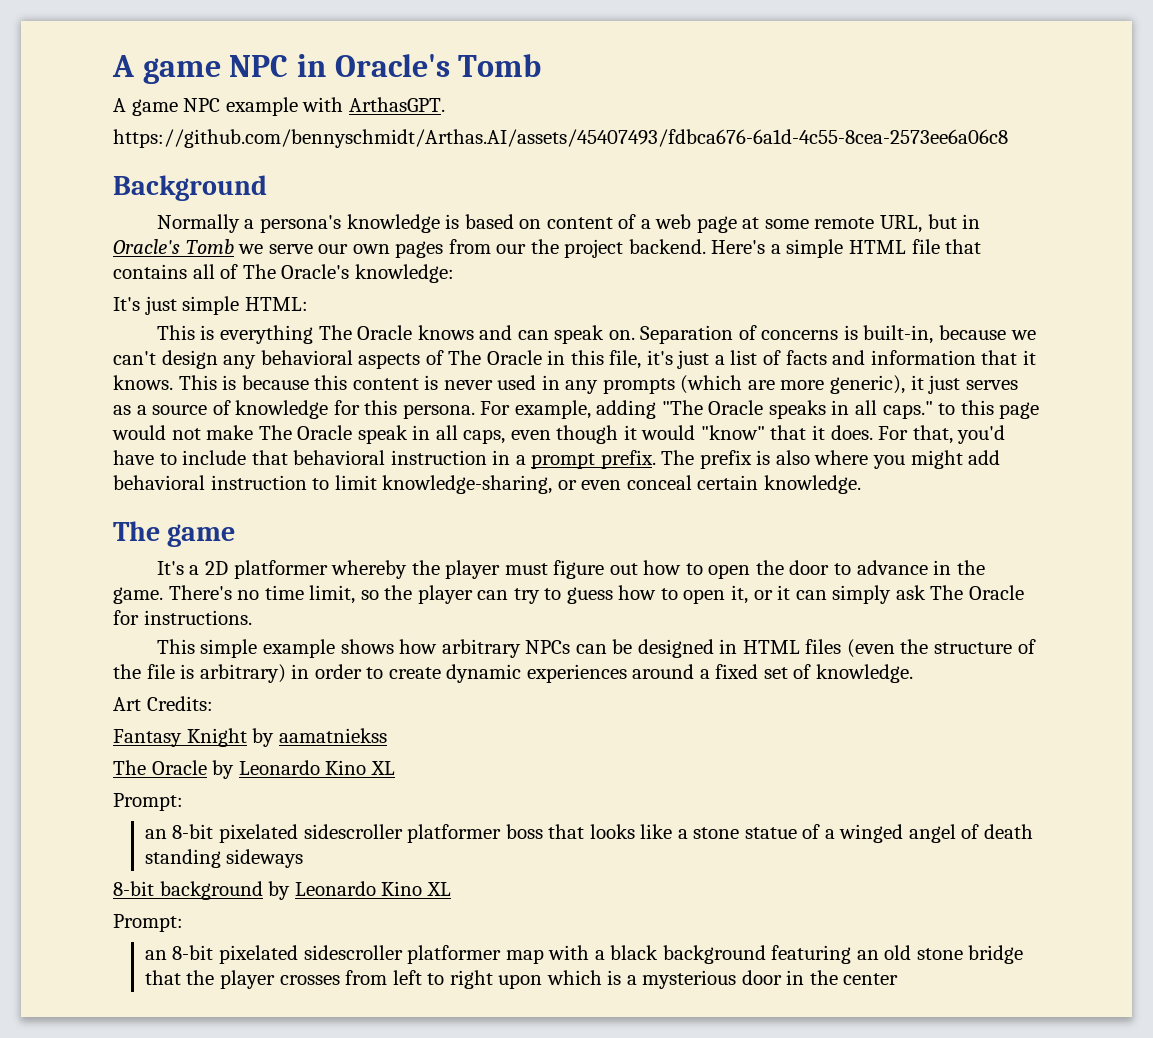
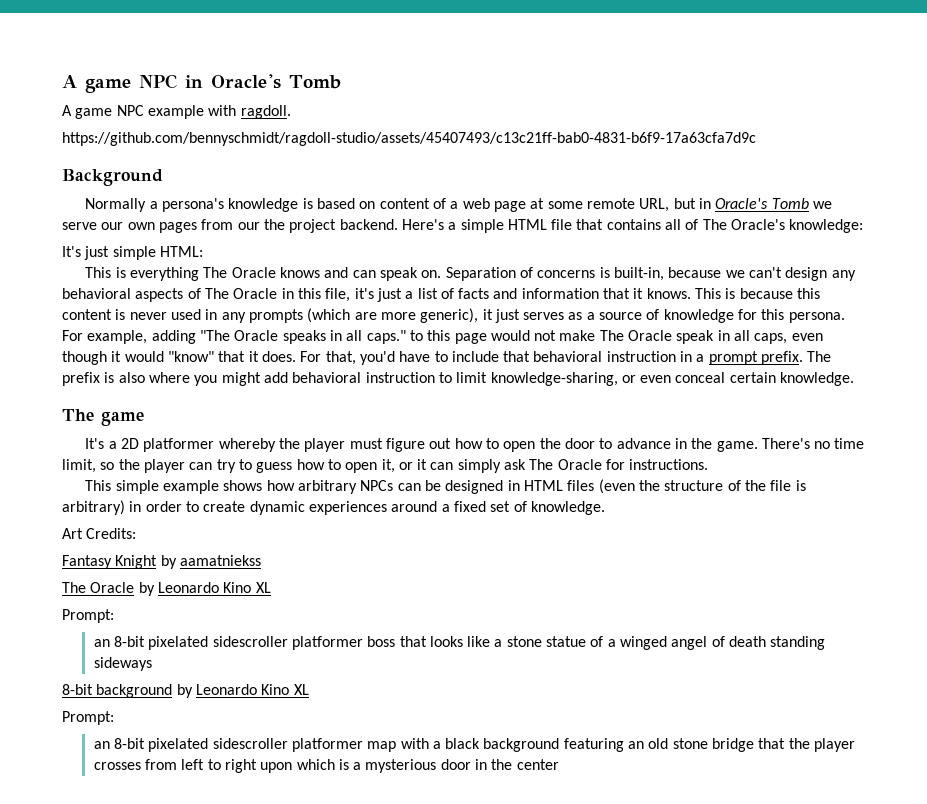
- A game NPC example with ArthasGPT.
- https://github.com/bennyschmidt/Arthas.AI/assets/45407493/fdbca676-6a1d-4c55-8cea-2573ee6a06c8
+ A game NPC example with ragdoll.
+ https://github.com/bennyschmidt/ragdoll-studio/assets/45407493/c13c21ff-bab0-4831-b6f9-17a63cfa7d9c

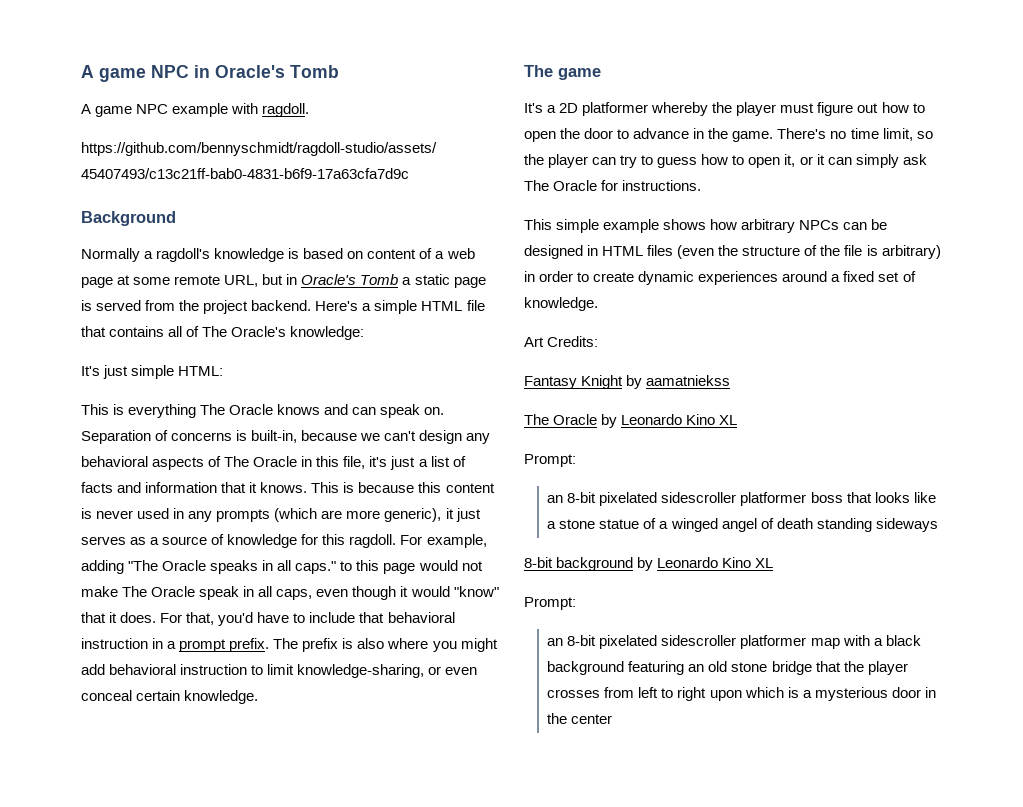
- Normally a persona's knowledge is based on content of a web page at some remote URL, but in Oracle's Tomb we serve our own pages from our the project backend.
+ Normally a ragdoll's knowledge is based on content of a web page at some remote URL, but in Oracle's Tomb a static page is served from the project backend.
- This is because this content is never used in any prompts (which are more generic), it just serves as a source of knowledge for this persona.
+ This is because this content is never used in any prompts (which are more generic), it just serves as a source of knowledge for this ragdoll.

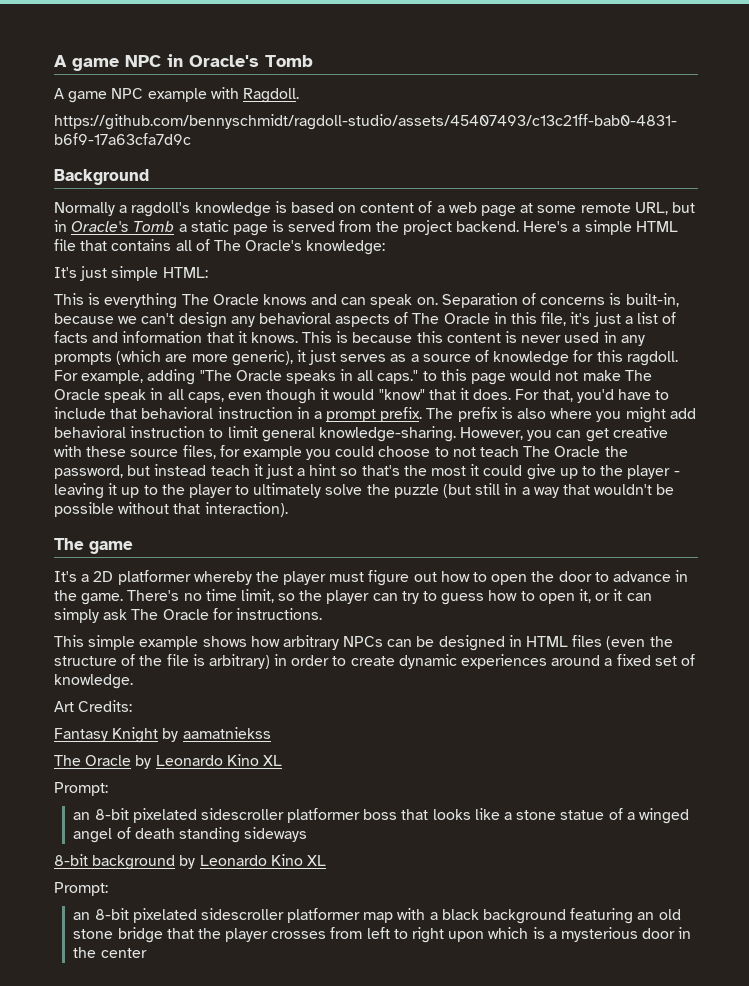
- A game NPC example with ragdoll.
+ A game NPC example with Ragdoll.
- The prefix is also where you might add behavioral instruction to limit knowledge-sharing, or even conceal certain knowledge.
+ The prefix is also where you might add behavioral instruction to limit general knowledge-sharing. However, you can get creative with these source files, for example you could choose to not teach The Oracle the password, but instead teach it just a hint so that's the most it could give up to the player - leaving it up to the player to ultimately solve the puzzle (but still in a way that wouldn't be possible without that interaction).

